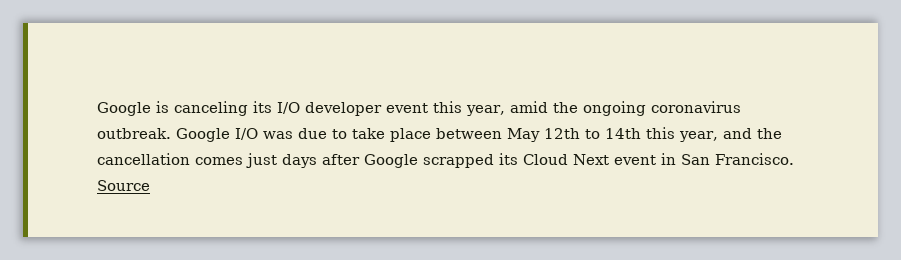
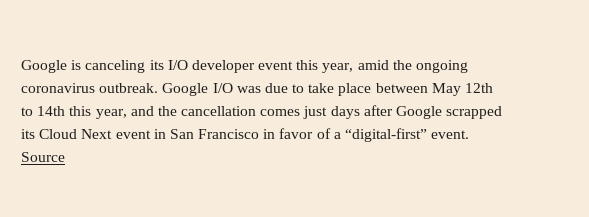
- Google I/O was due to take place between May 12th to 14th this year, and the cancellation comes just days after Google scrapped its Cloud Next event in San Francisco.
+ Google I/O was due to take place between May 12th to 14th this year, and the cancellation comes just days after Google scrapped its Cloud Next event in San Francisco in favor of a “digital-first” event.

